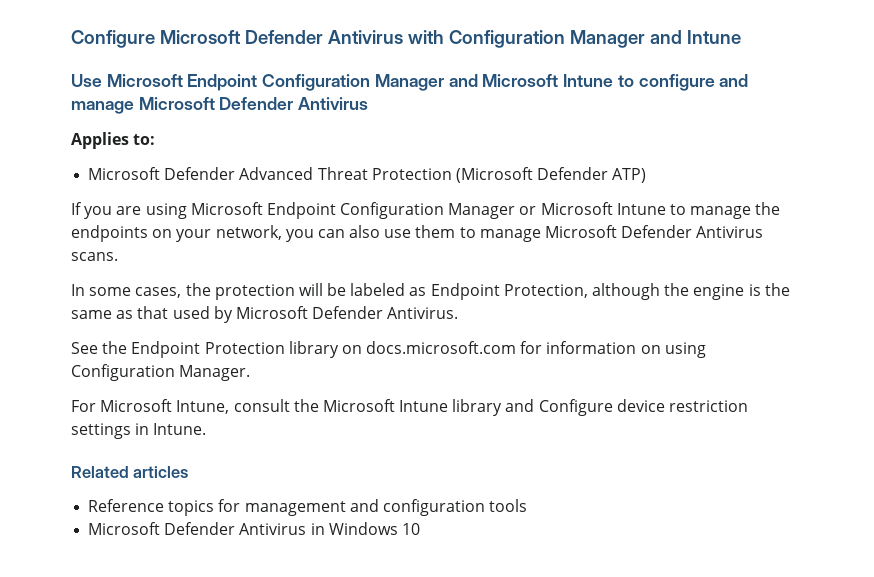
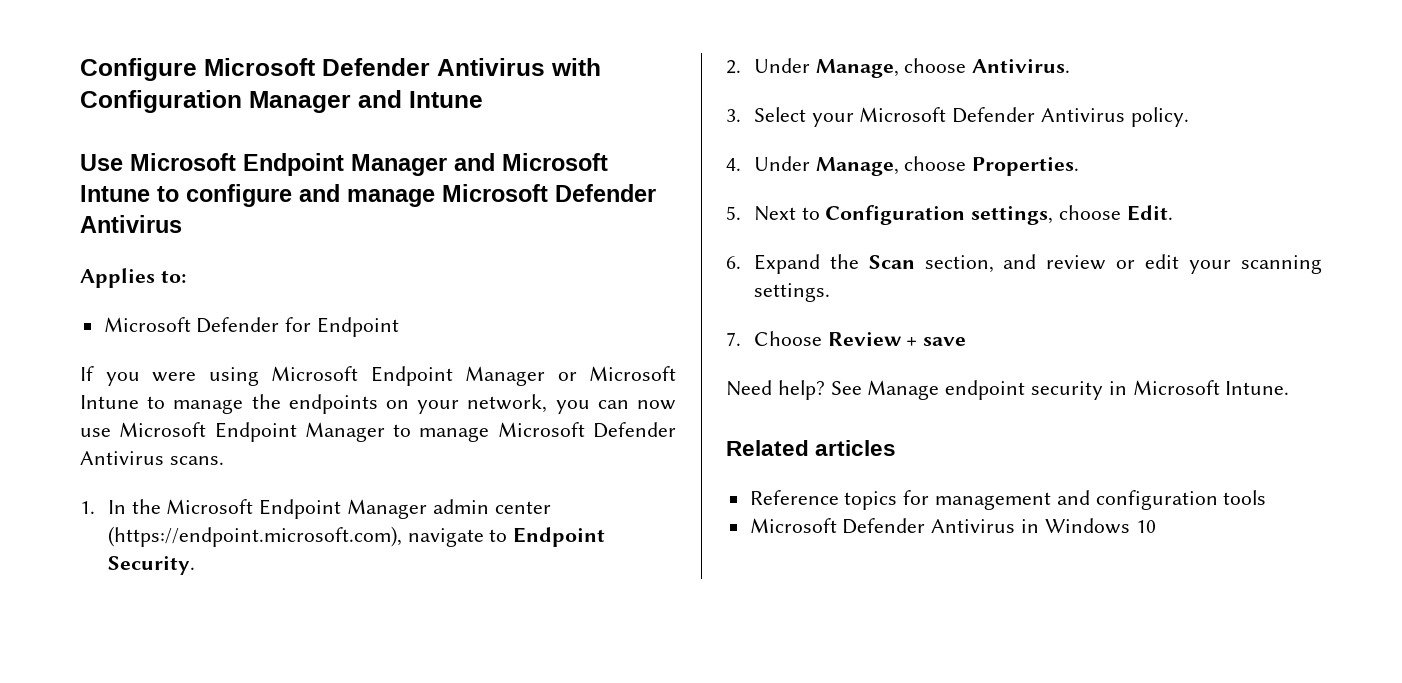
- Use Microsoft Endpoint Configuration Manager and Microsoft Intune to configure and manage Microsoft Defender Antivirus
+ Use Microsoft Endpoint Manager and Microsoft Intune to configure and manage Microsoft Defender Antivirus
- Microsoft Defender Advanced Threat Protection (Microsoft Defender ATP)
+ Microsoft Defender for Endpoint
- If you are using Microsoft Endpoint Configuration Manager or Microsoft Intune to manage the endpoints on your network, you can also use them to manage Microsoft Defender Antivirus scans.
+ If you were using Microsoft Endpoint Manager or Microsoft Intune to manage the endpoints on your network, you can now use Microsoft Endpoint Manager to manage Microsoft Defender Antivirus scans.
- In some cases, the protection will be labeled as Endpoint Protection, although the engine is the same as that used by Microsoft Defender Antivirus.
- See the Endpoint Protection library on docs.microsoft.com for information on using Configuration Manager.
- For Microsoft Intune, consult the Microsoft Intune library and Configure device restriction settings in Intune.
+ 1. In the Microsoft Endpoint Manager admin center (https://endpoint.microsoft.com), navigate to Endpoint Security.
+ 2. Under Manage, choose Antivirus.
+ 3. Select your Microsoft Defender Antivirus policy.
+ 4. Under Manage, choose Properties.
+ 5. Next to Configuration settings, choose Edit.
+ 6. Expand the Scan section, and review or edit your scanning settings.
+ 7. Choose Review + save
+ Need help? See Manage endpoint security in Microsoft Intune.

